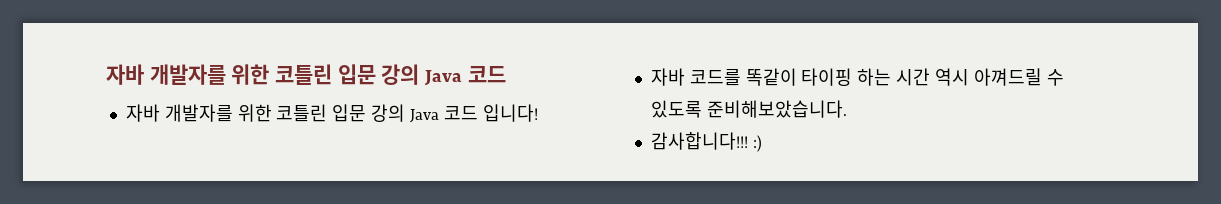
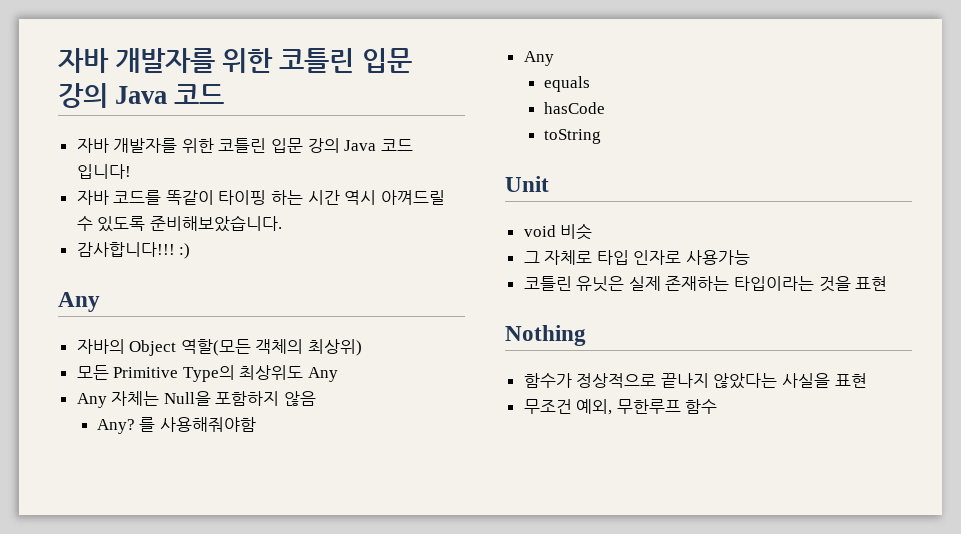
  감사합니다!!! :)
+ Any
+ 자바의 Object 역할(모든 객체의 최상위)
+ 모든 Primitive Type의 최상위도 Any
+ Any 자체는 Null을 포함하지 않음
+ Any? 를 사용해줘야함
+ Any
+ equals
+ hasCode
+ toString
+ Unit
+ void 비슷
+ 그 자체로 타입 인자로 사용가능
+ 코틀린 유닛은 실제 존재하는 타입이라는 것을 표현
+ Nothing
+ 함수가 정상적으로 끝나지 않았다는 사실을 표현
+ 무조건 예외, 무한루프 함수

